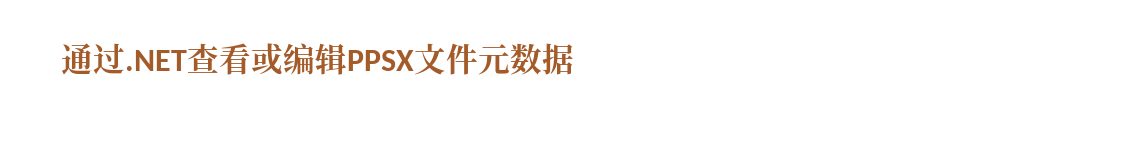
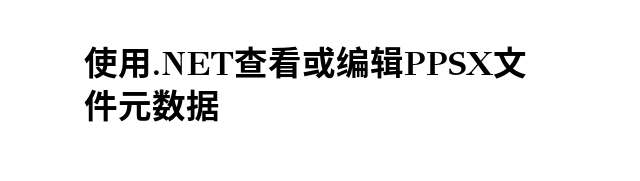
- 通过.NET查看或编辑PPSX文件元数据
+ 使用.NET查看或编辑PPSX文件元数据

